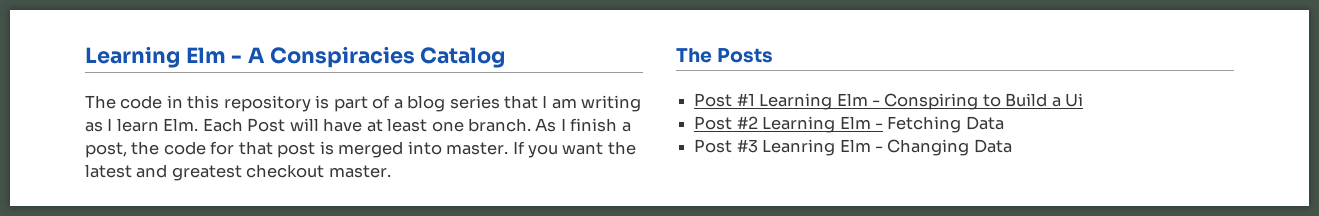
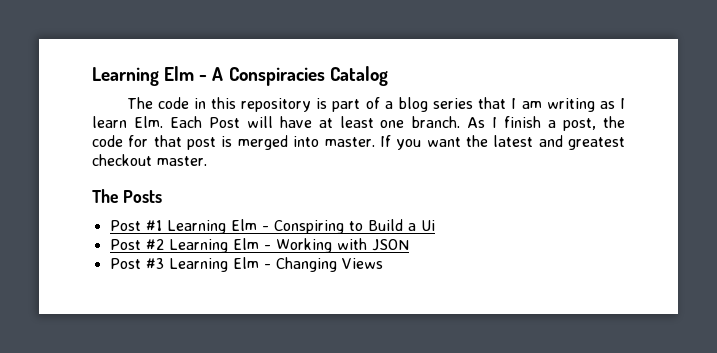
- Post #2 Learning Elm - Fetching Data
+ Post #2 Learning Elm - Working with JSON
- Post #3 Leanring Elm - Changing Data
+ Post #3 Learning Elm - Changing Views

